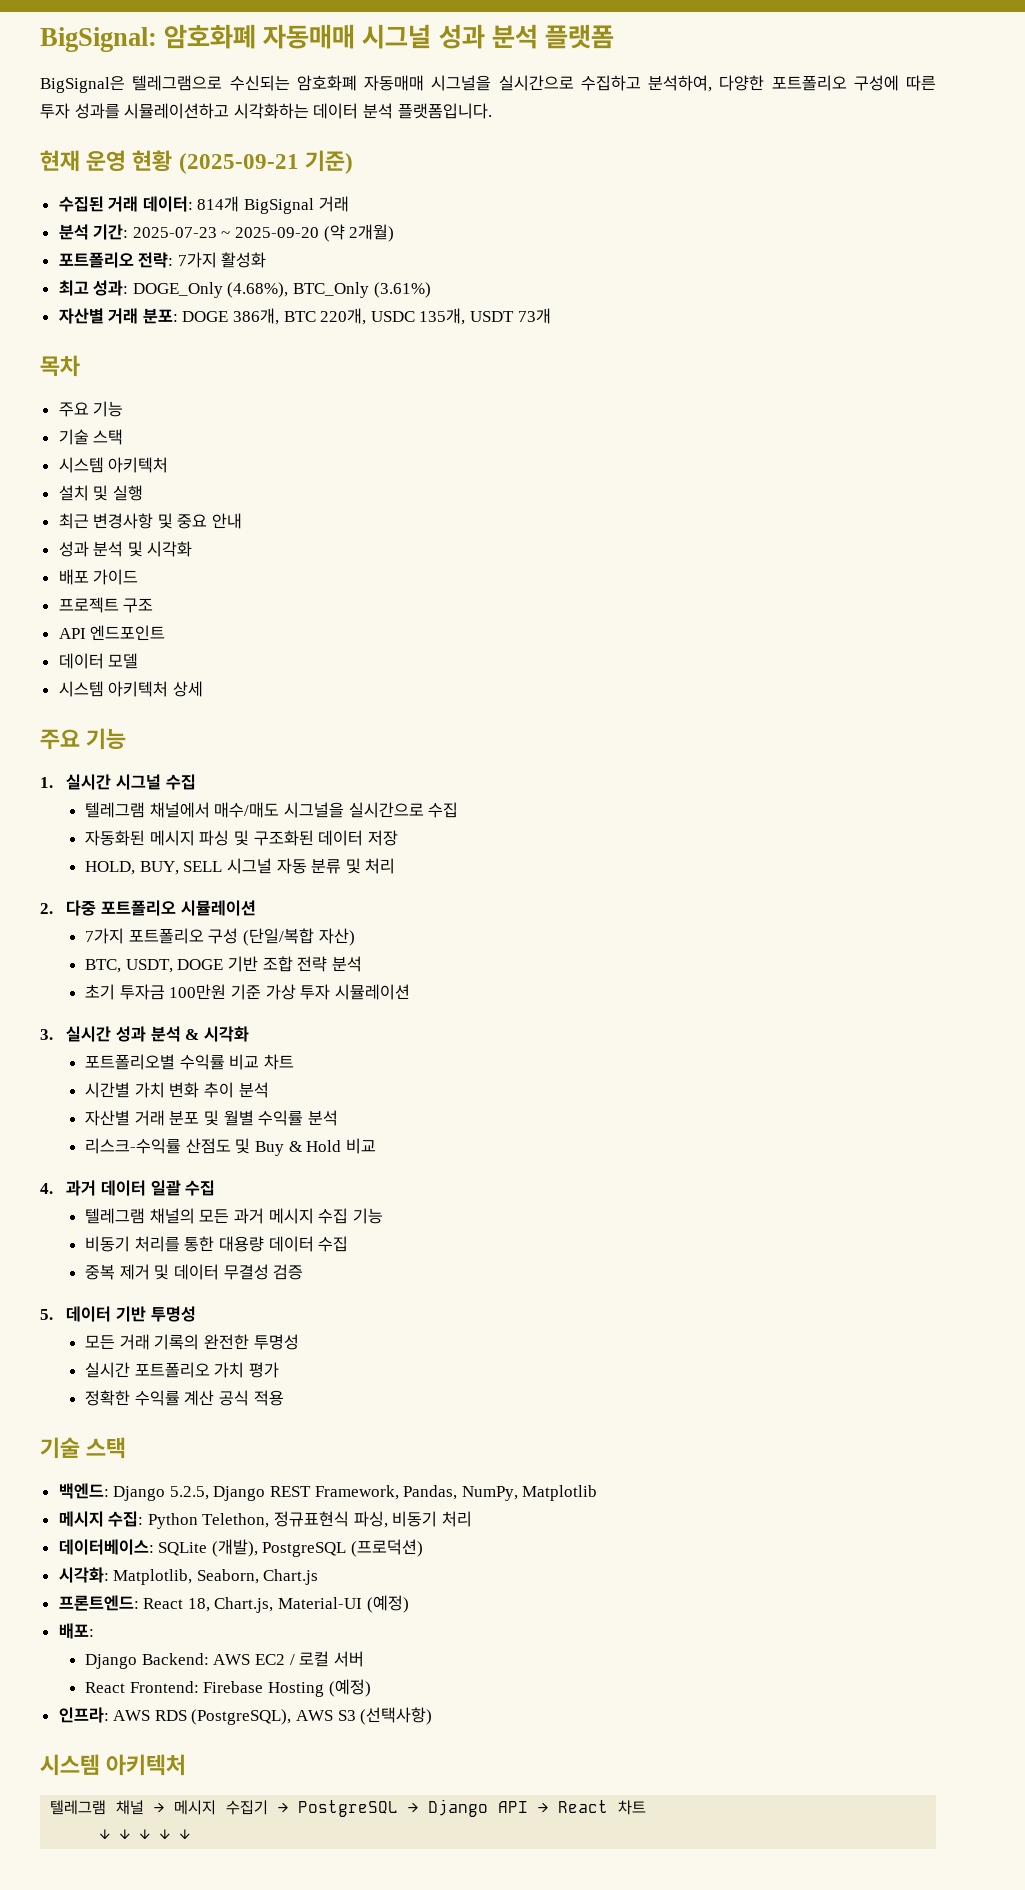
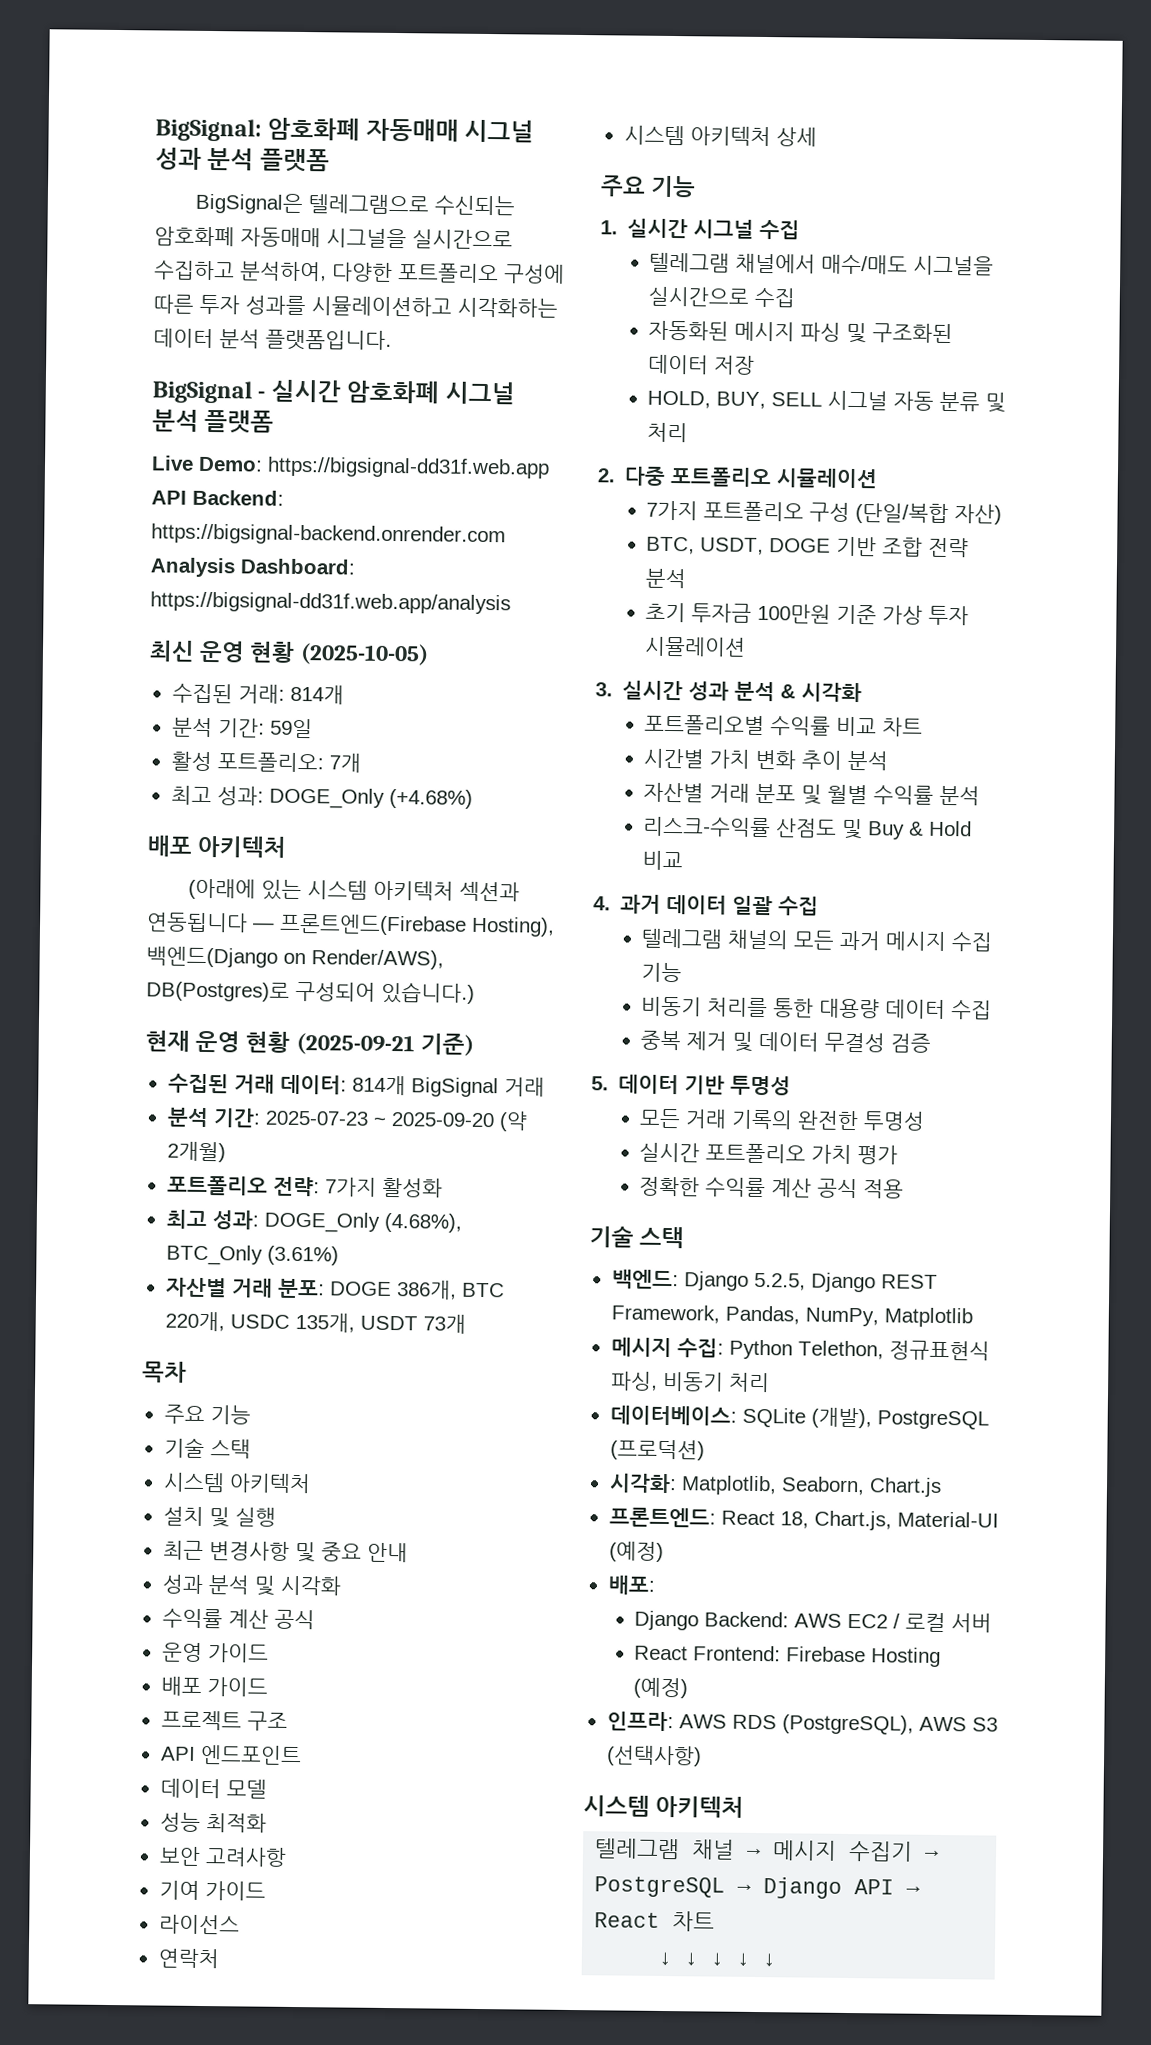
+ BigSignal - 실시간 암호화폐 시그널 분석 플랫폼
+ Live Demo: https://bigsignal-dd31f.web.app API Backend: https://bigsignal-backend.onrender.com Analysis Dashboard: https://bigsignal-dd31f.web.app/analysis
+ 최신 운영 현황 (2025-10-05)
+ 수집된 거래: 814개
+ 분석 기간: 59일
+ 활성 포트폴리오: 7개
+ 최고 성과: DOGE_Only (+4.68%)
+ 배포 아키텍처
+ (아래에 있는 시스템 아키텍처 섹션과 연동됩니다 — 프론트엔드(Firebase Hosting), 백엔드(Django on Render/AWS), DB(Postgres)로 구성되어 있습니다.)
  성과 분석 및 시각화
+ 수익률 계산 공식
+ 운영 가이드
+ 성능 최적화
+ 보안 고려사항
+ 기여 가이드
+ 라이선스
+ 연락처

